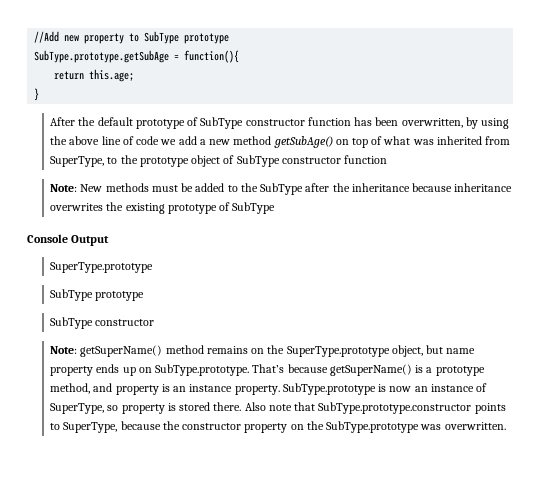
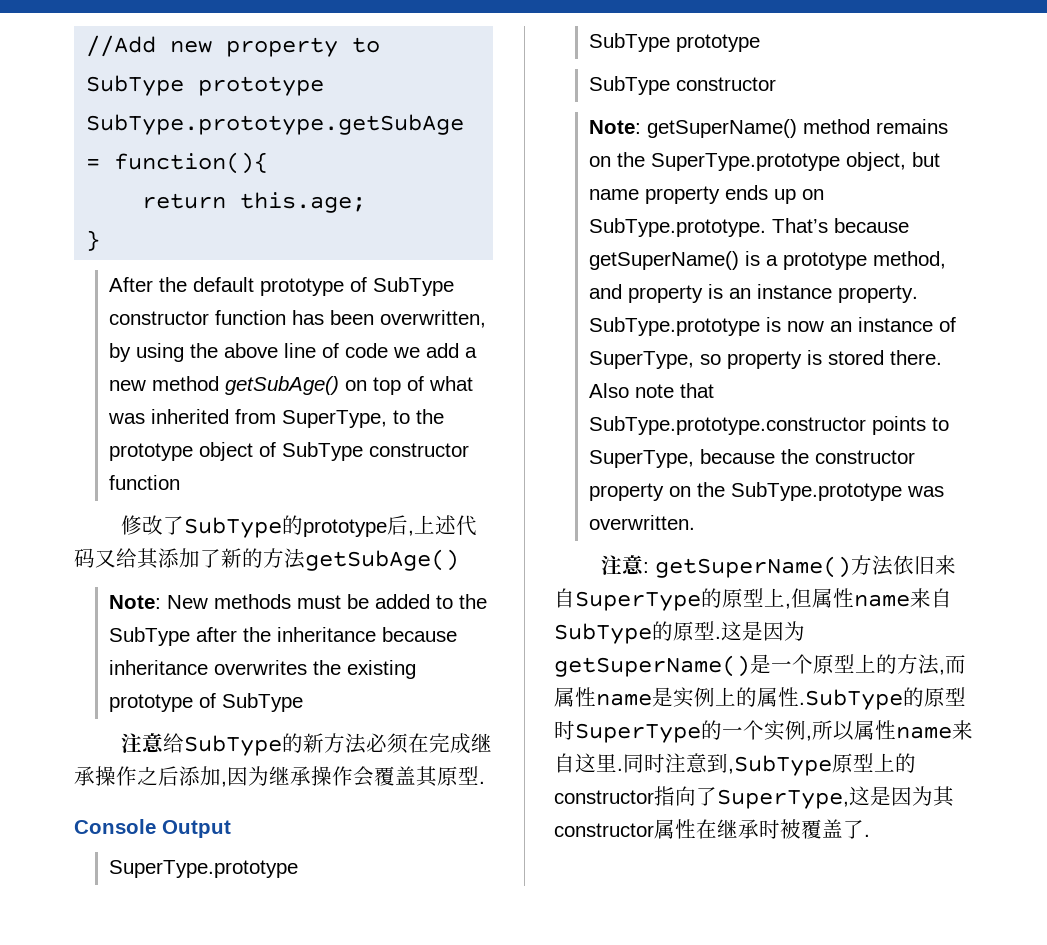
+ 修改了SubType的prototype后,上述代码又给其添加了新的方法getSubAge()
+ 注意给SubType的新方法必须在完成继承操作之后添加,因为继承操作会覆盖其原型.
+ 注意: getSuperName()方法依旧来自SuperType的原型上,但属性name来自SubType的原型.这是因为getSuperName()是一个原型上的方法,而属性name是实例上的属性.SubType的原型时SuperType的一个实例,所以属性name来自这里.同时注意到,SubType原型上的constructor指向了SuperType,这是因为其constructor属性在继承时被覆盖了.

